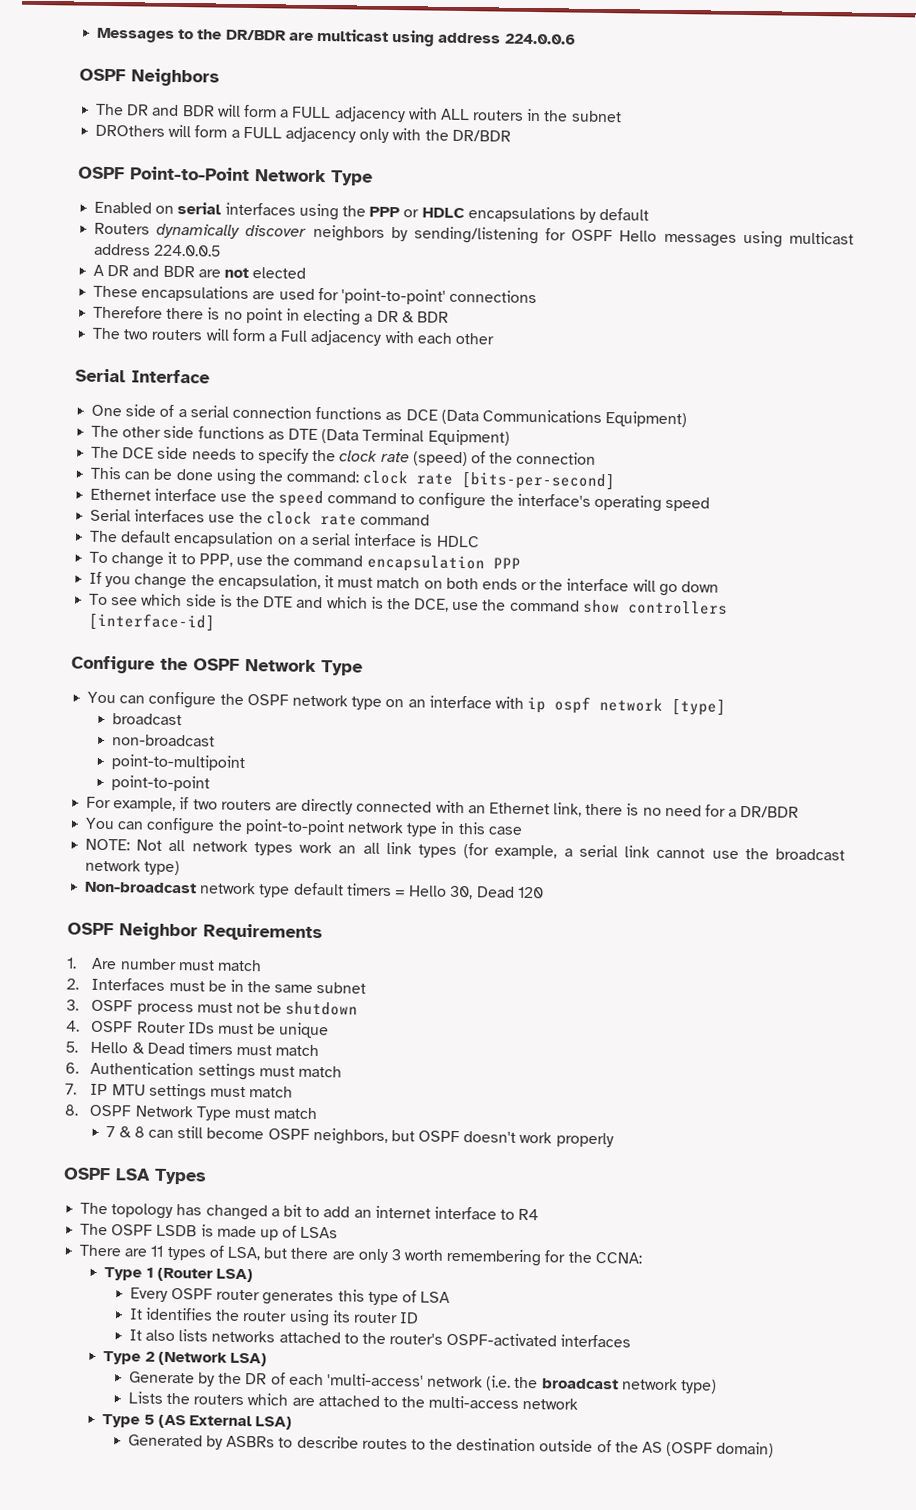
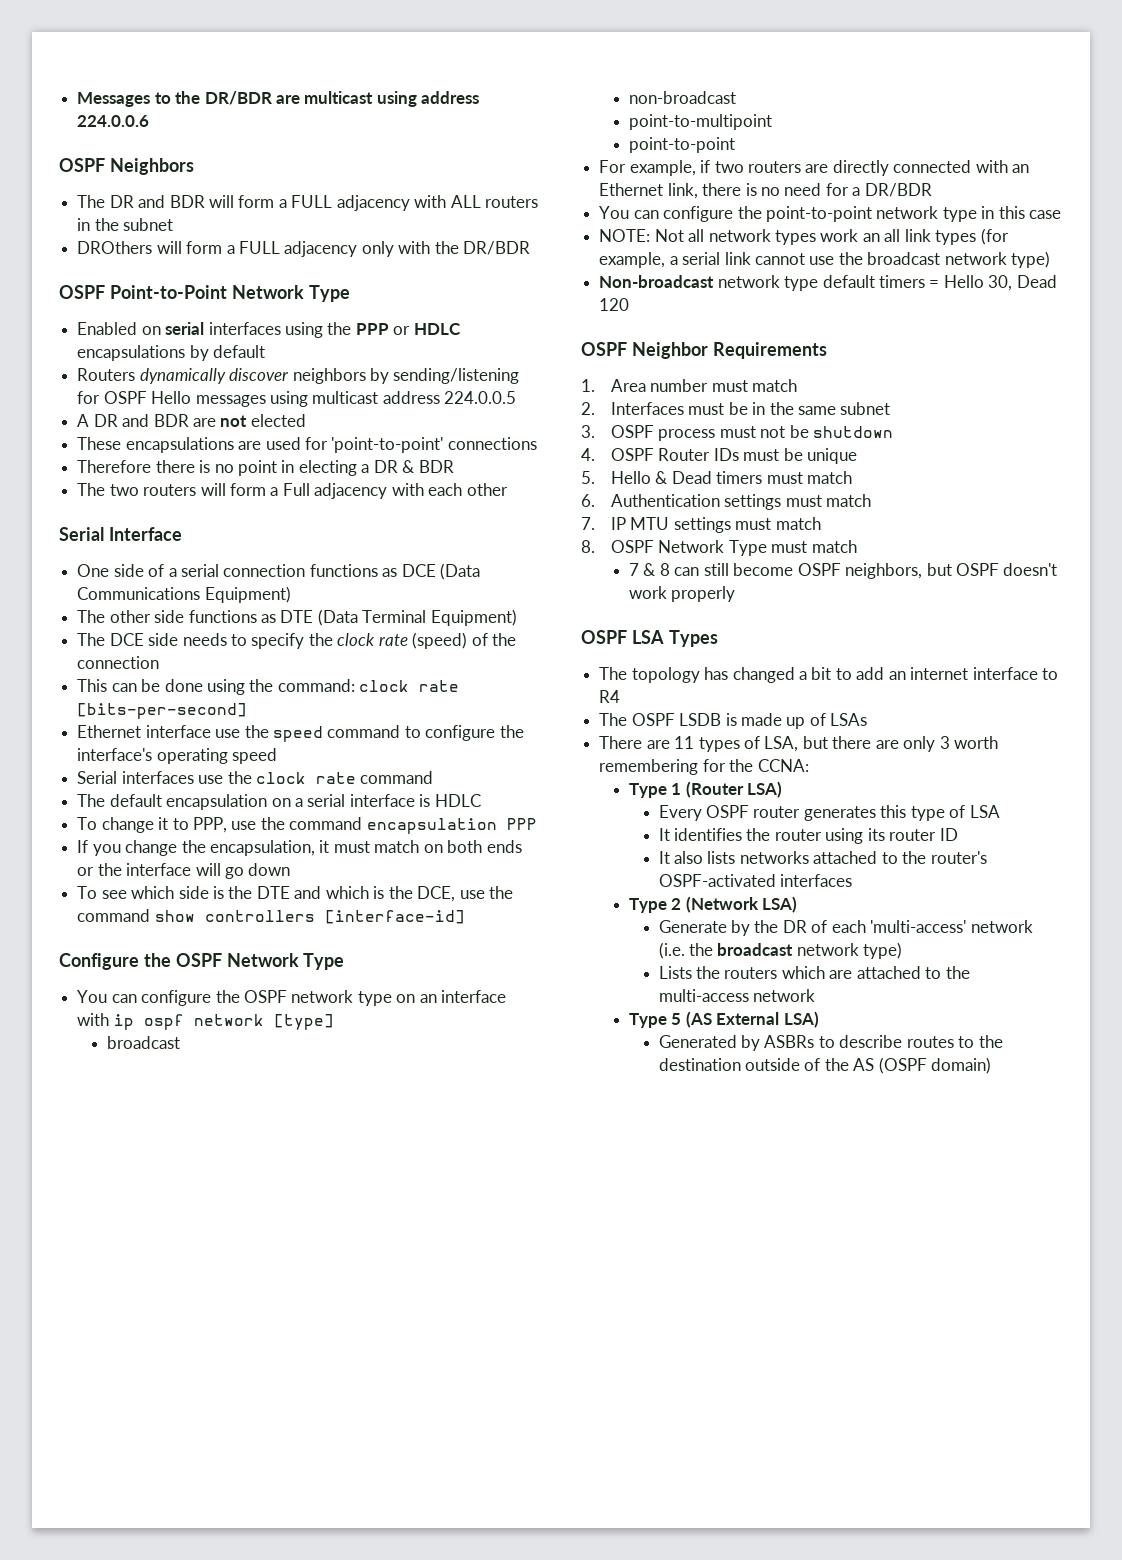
- 1. Are number must match
+ 1. Area number must match

